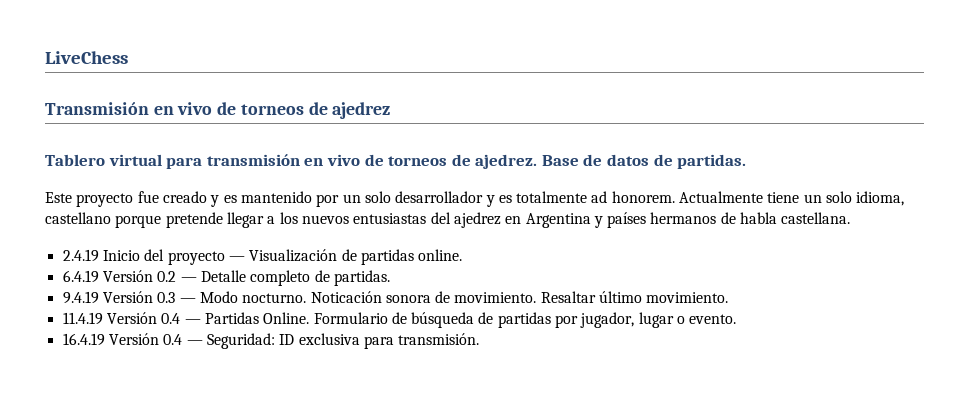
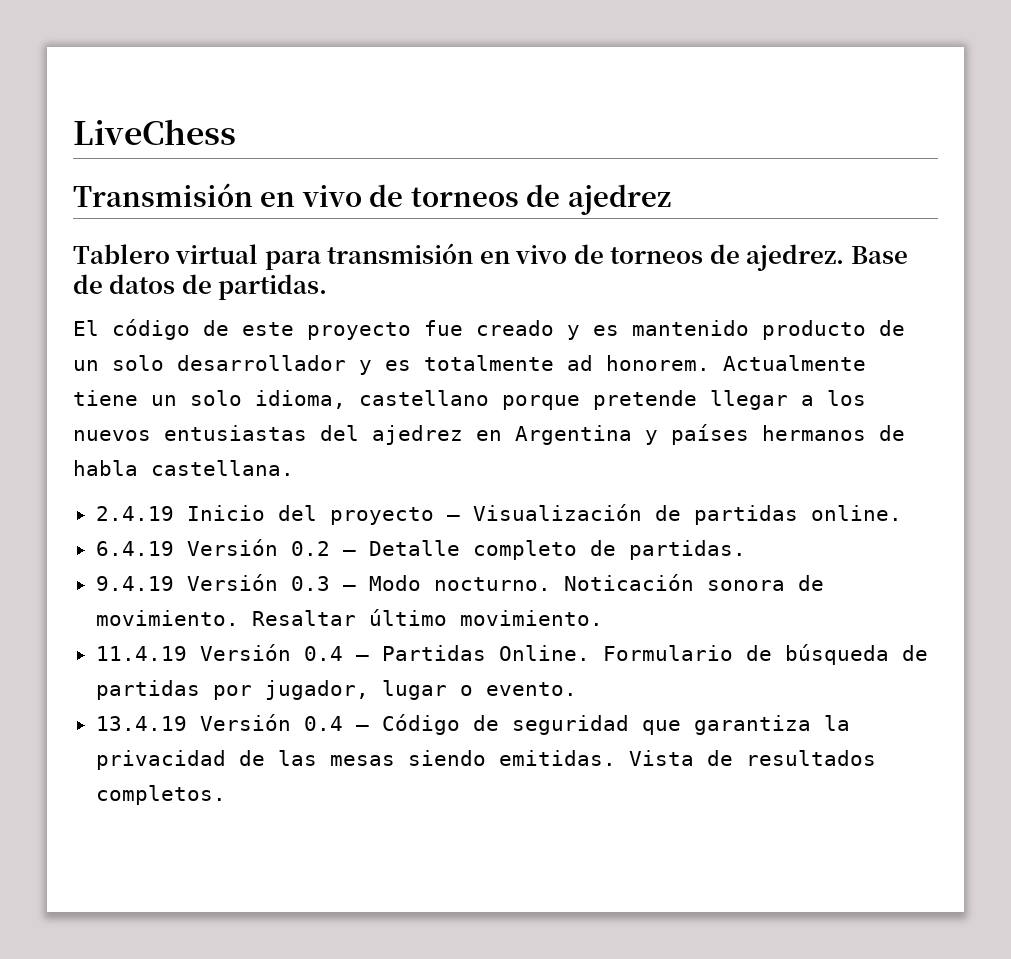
- Este proyecto fue creado y es mantenido por un solo desarrollador y es totalmente ad honorem.
+ El código de este proyecto fue creado y es mantenido producto de un solo desarrollador y es totalmente ad honorem.
- 16.4.19 Versión 0.4 — Seguridad: ID exclusiva para transmisión.
+ 13.4.19 Versión 0.4 — Código de seguridad que garantiza la privacidad de las mesas siendo emitidas. Vista de resultados completos.

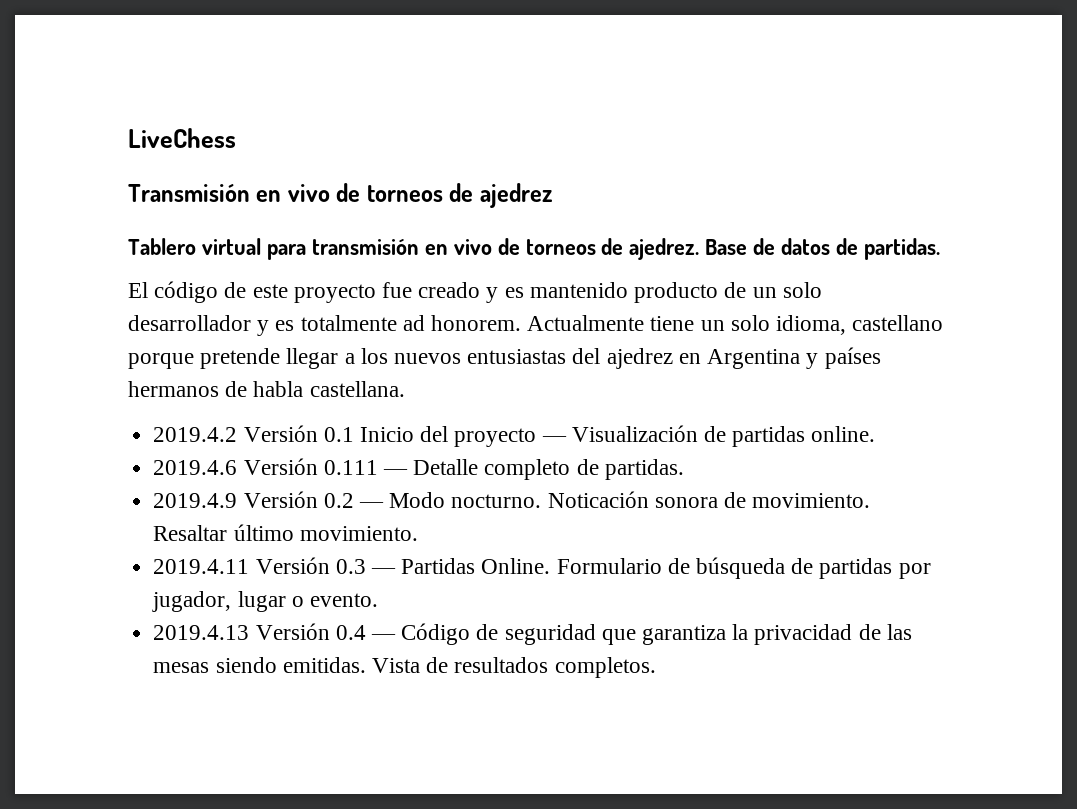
- 2.4.19 Inicio del proyecto — Visualización de partidas online.
+ 2019.4.2 Versión 0.1 Inicio del proyecto — Visualización de partidas online.
- 6.4.19 Versión 0.2 — Detalle completo de partidas.
+ 2019.4.6 Versión 0.111 — Detalle completo de partidas.
- 9.4.19 Versión 0.3 — Modo nocturno.
+ 2019.4.9 Versión 0.2 — Modo nocturno.
- 11.4.19 Versión 0.4 — Partidas Online.
+ 2019.4.11 Versión 0.3 — Partidas Online.
- 13.4.19 Versión 0.4 — Código de seguridad que garantiza la privacidad de las mesas siendo emitidas.
+ 2019.4.13 Versión 0.4 — Código de seguridad que garantiza la privacidad de las mesas siendo emitidas.

